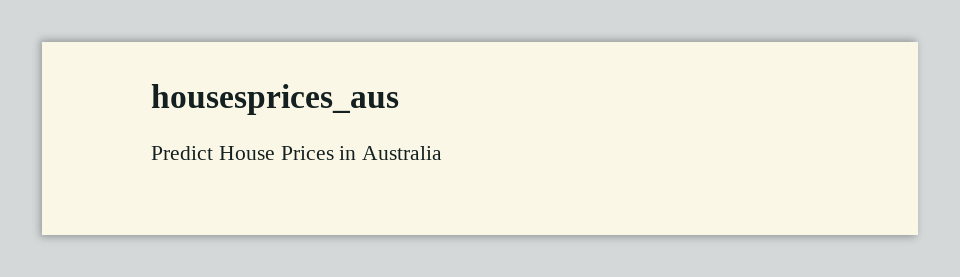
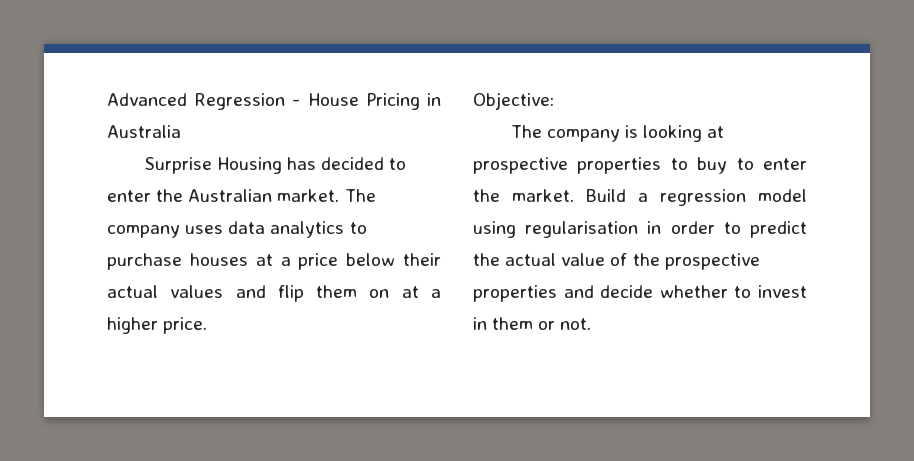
- housesprices_aus
- Predict House Prices in Australia
+ Advanced Regression - House Pricing in Australia
+ Surprise Housing has decided to enter the Australian market. The company uses data analytics to purchase houses at a price below their actual values and flip them on at a higher price.
+ Objective:
+ The company is looking at prospective properties to buy to enter the market. Build a regression model using regularisation in order to predict the actual value of the prospective properties and decide whether to invest in them or not.

